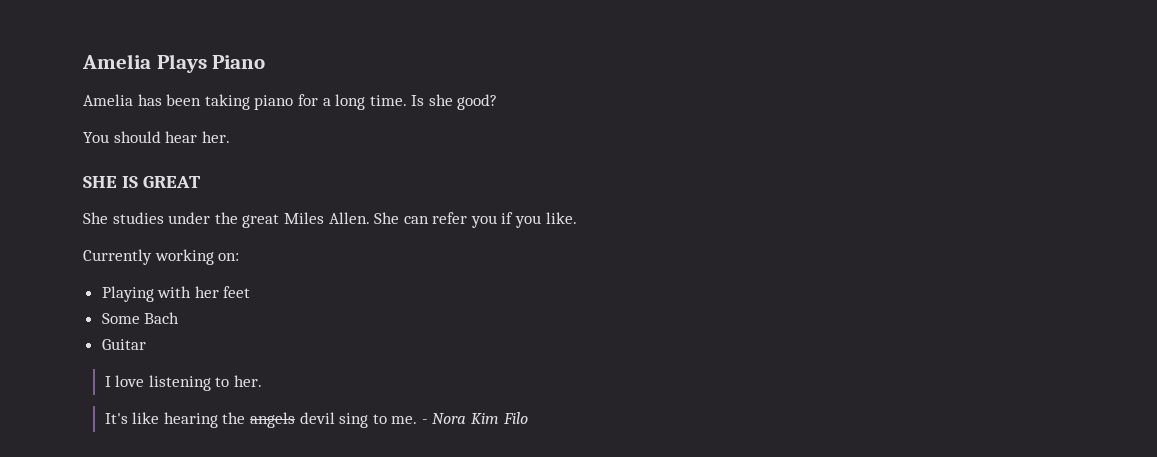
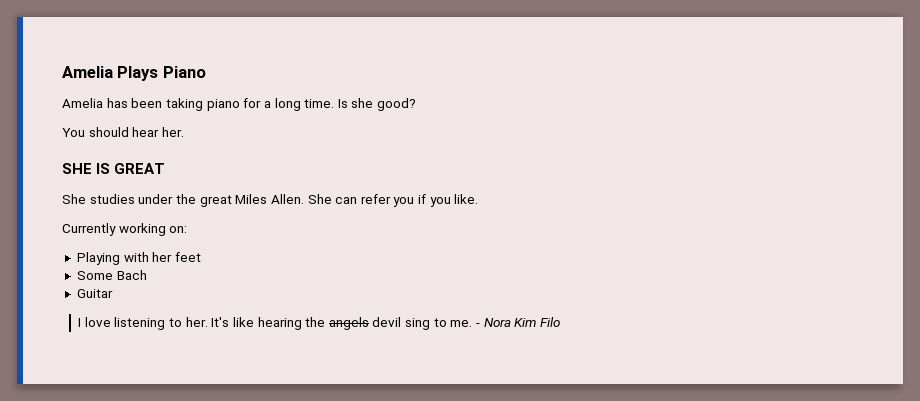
- I love listening to her.
- It's like hearing the angels devil sing to me.
+ I love listening to her. It's like hearing the angels devil sing to me.

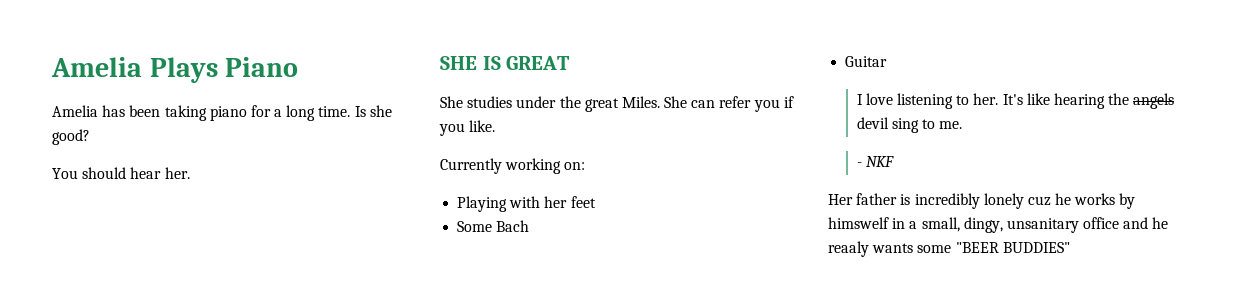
- She studies under the great Miles Allen.
+ She studies under the great Miles.
- It's like hearing the angels devil sing to me. - Nora Kim Filo
+ It's like hearing the angels devil sing to me.
+ - NKF
+ Her father is incredibly lonely cuz he works by himswelf in a small, dingy, unsanitary office and he reaaly wants some "BEER BUDDIES"

